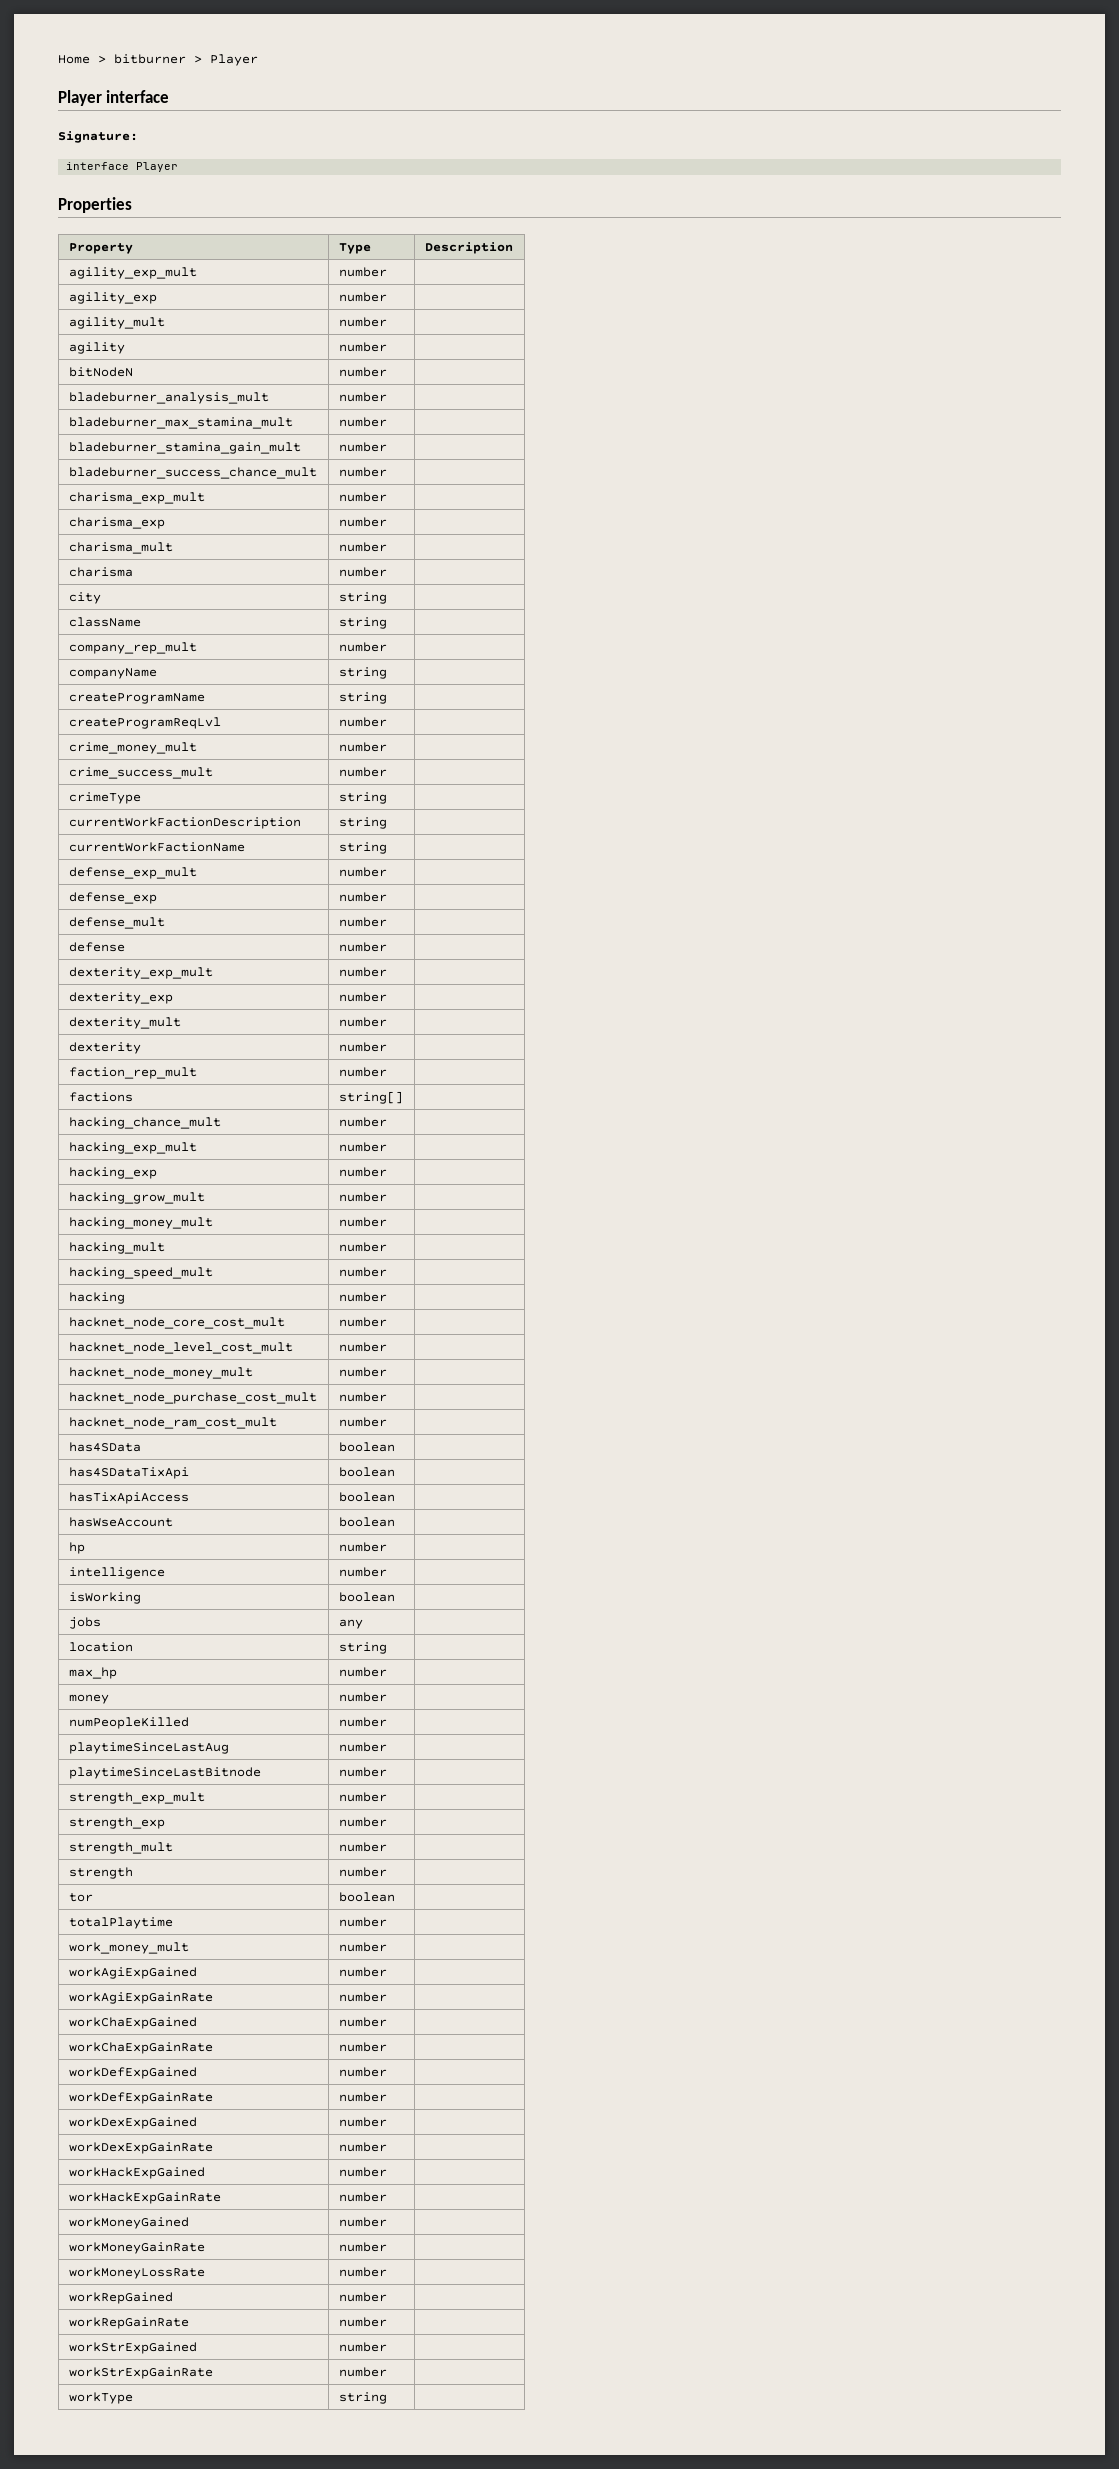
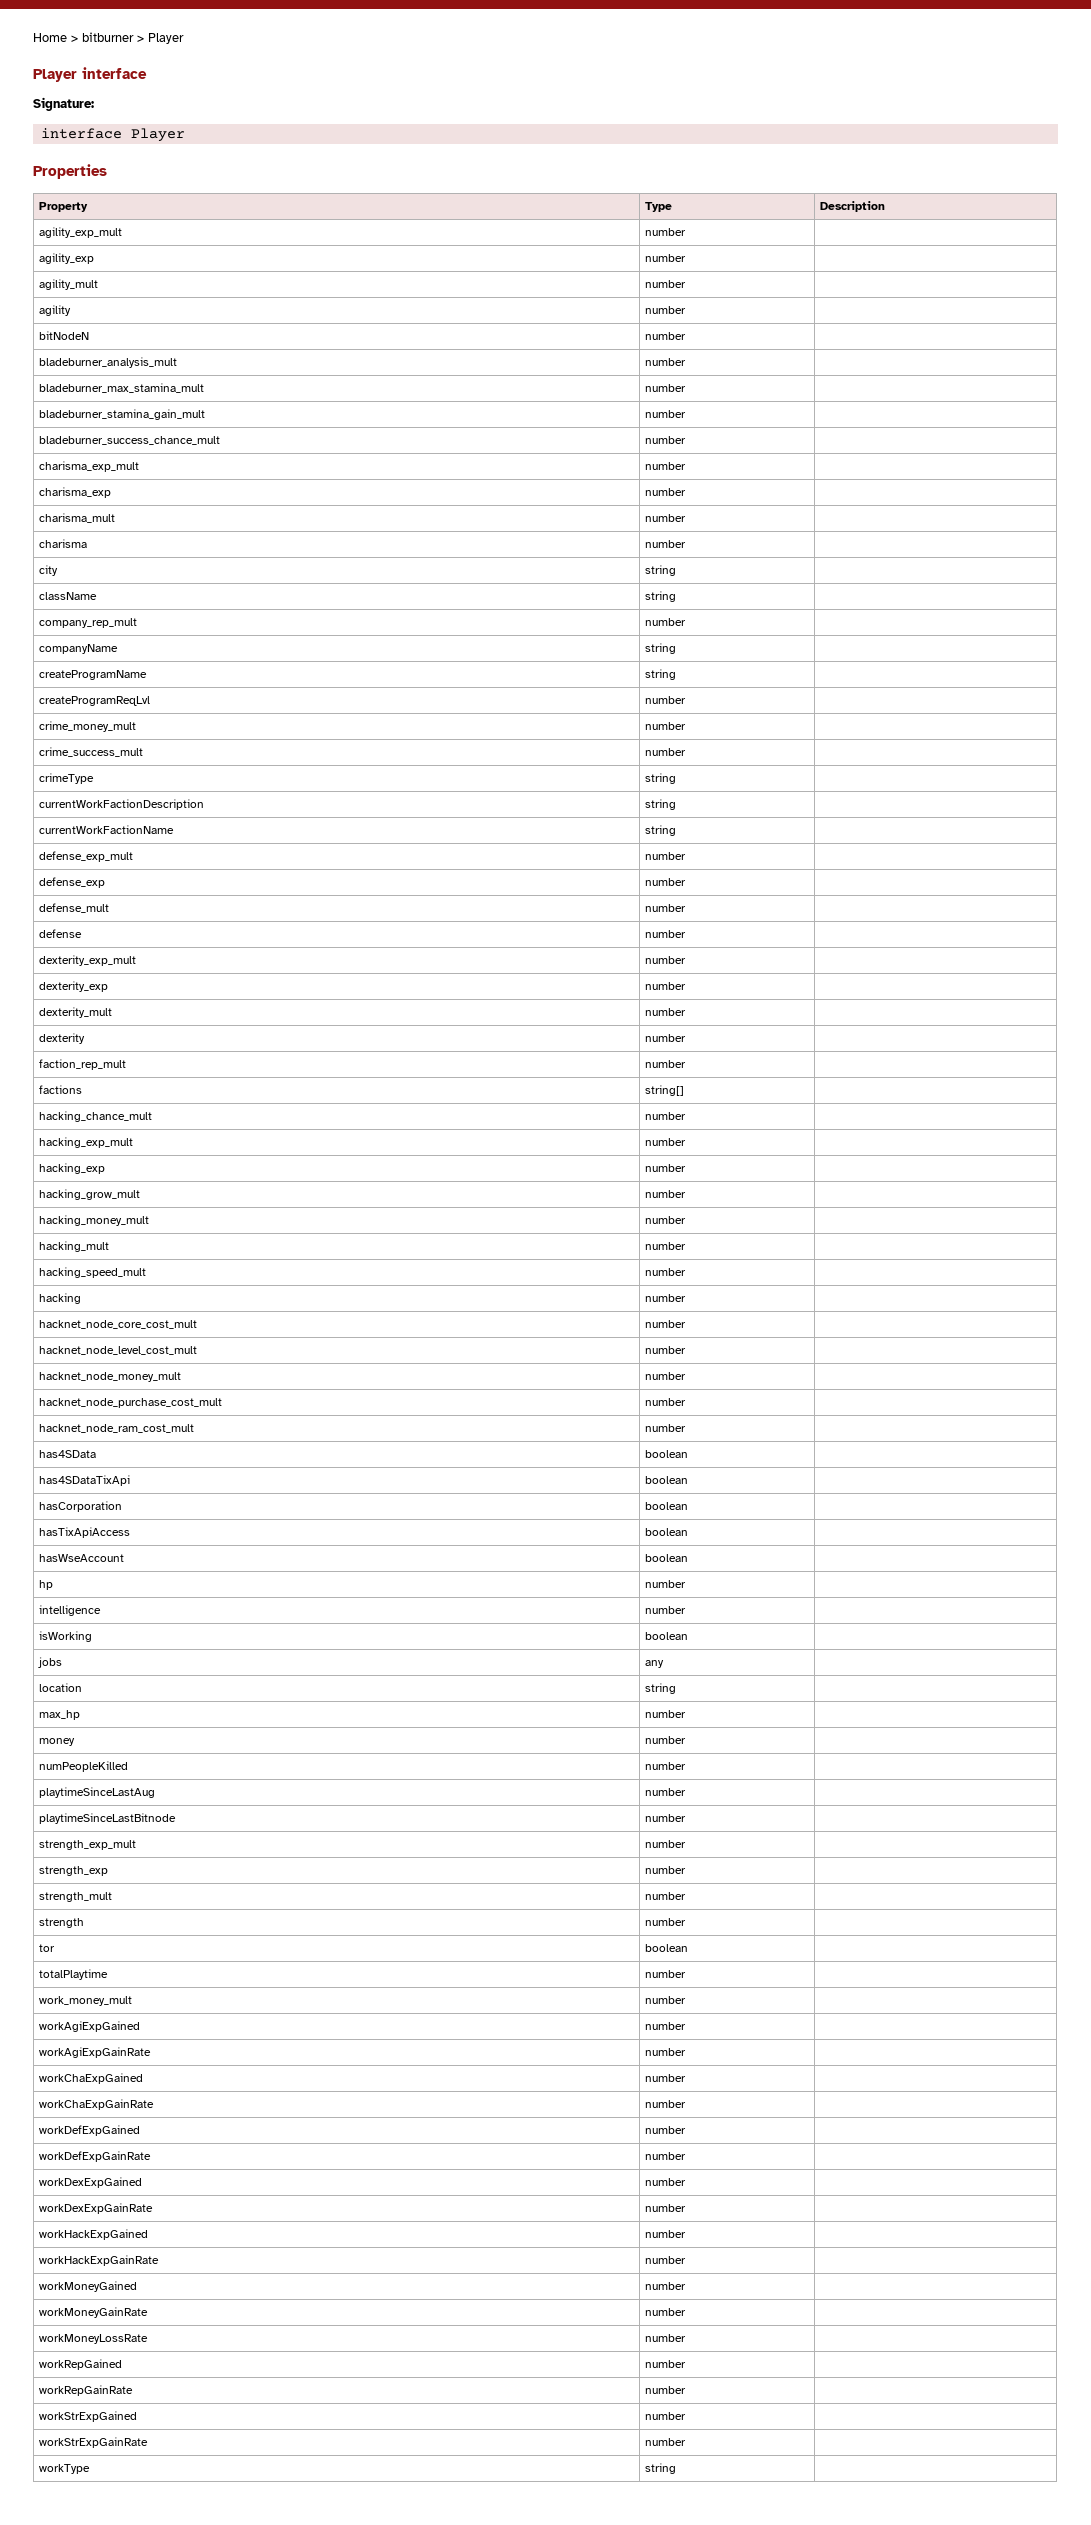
+ hasCorporation | boolean |

